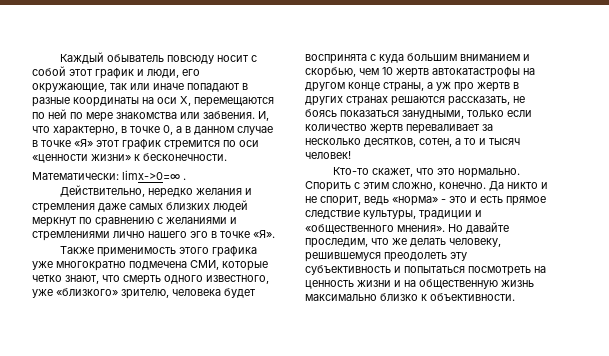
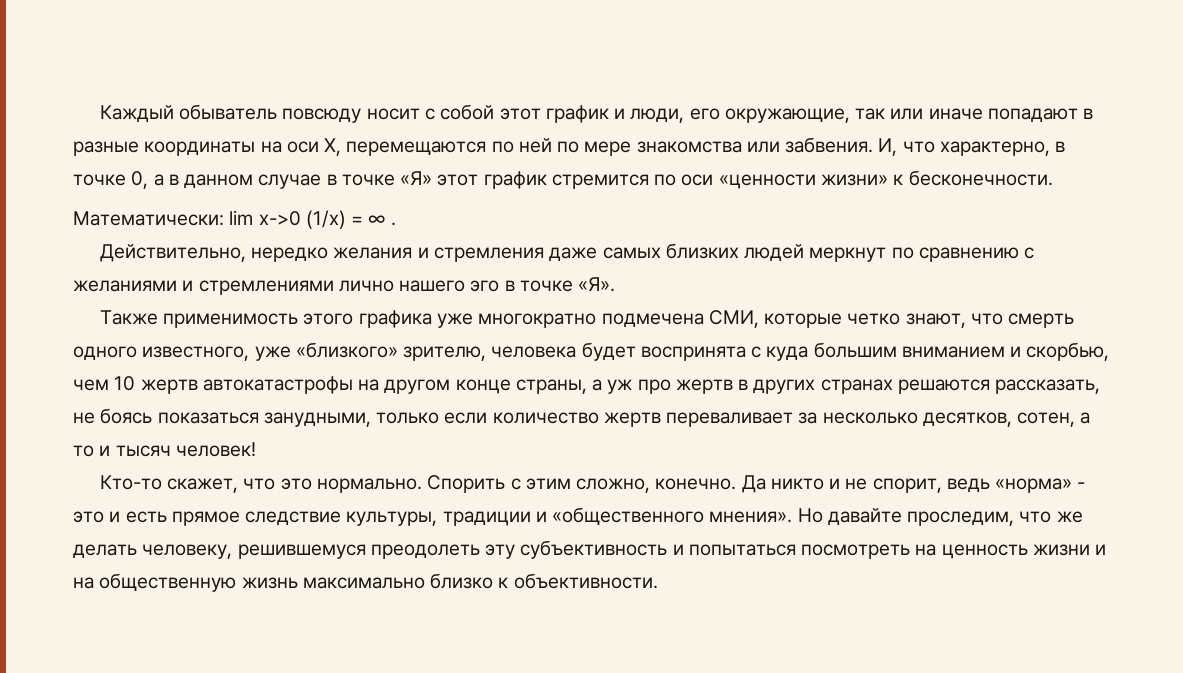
- Математически: limx->0=∞ .
+ Математически: lim x->0 (1/x) = ∞ .

